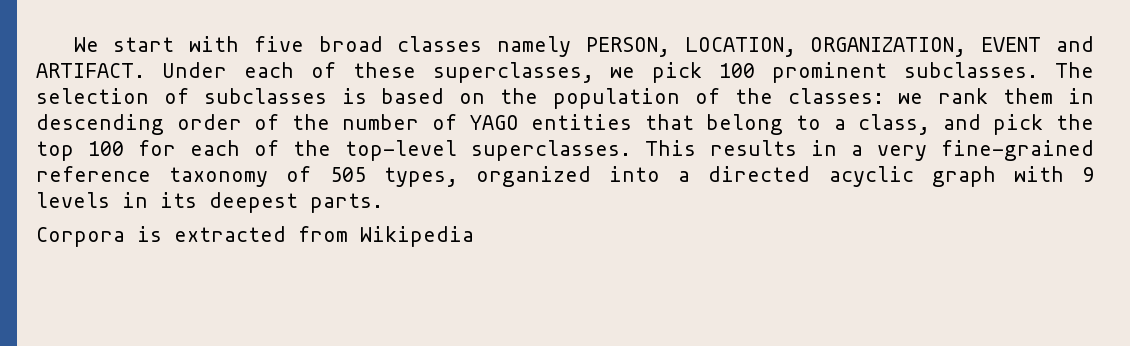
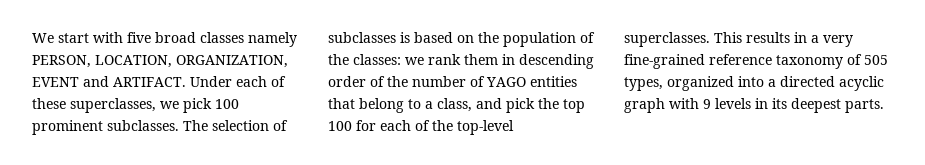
- Corpora is extracted from Wikipedia

